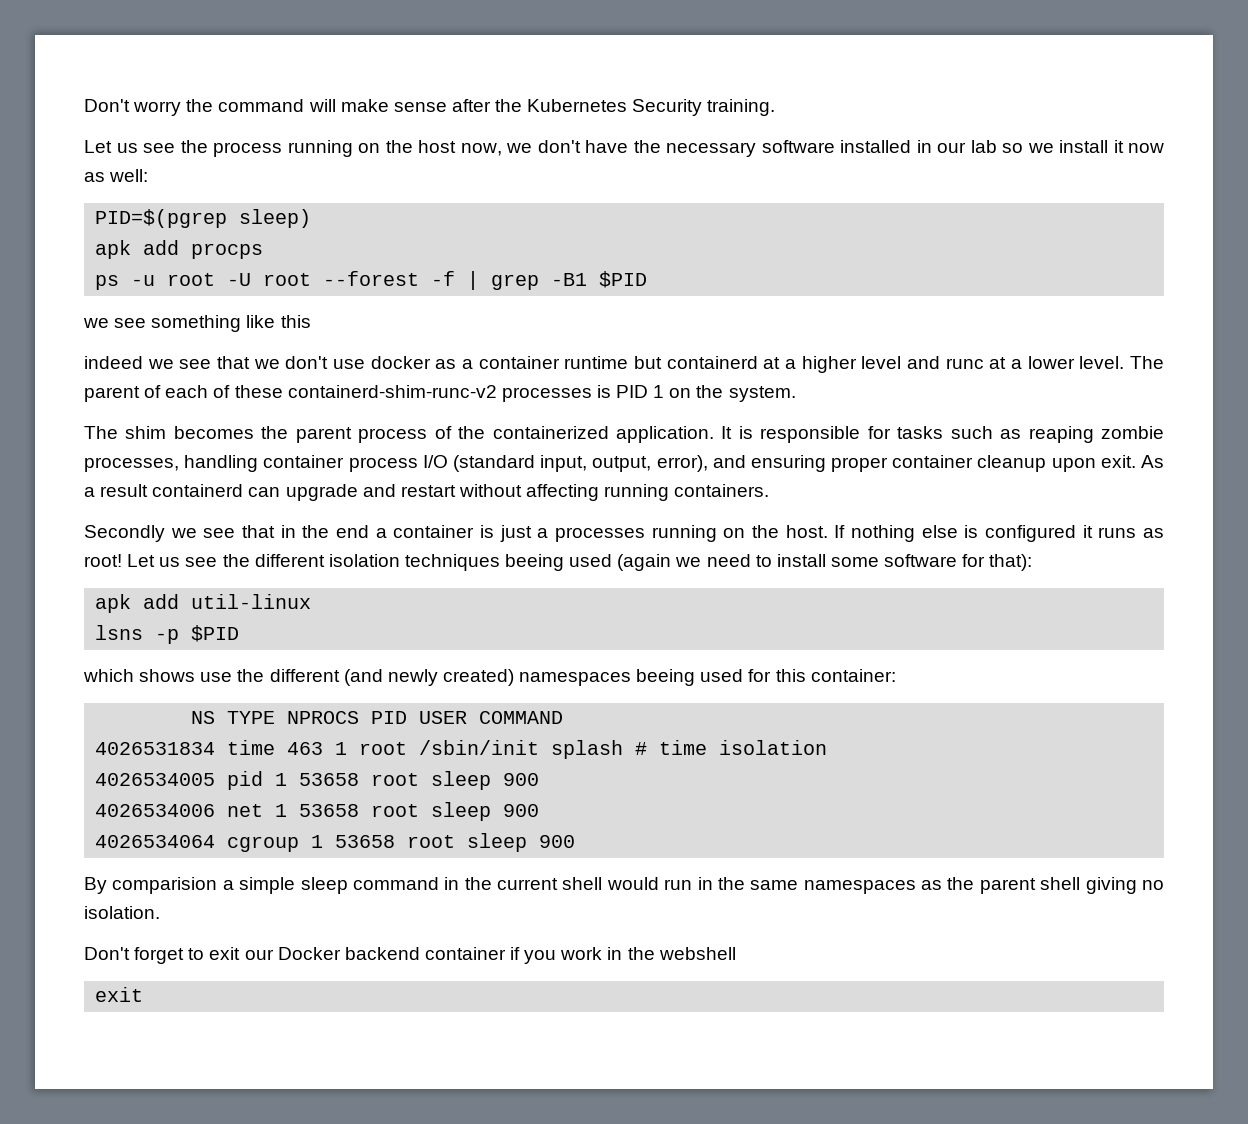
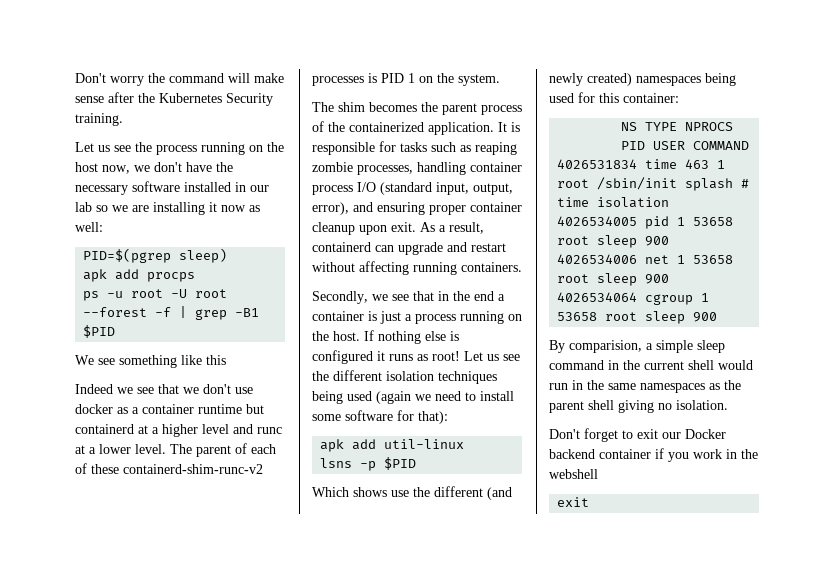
- Let us see the process running on the host now, we don't have the necessary software installed in our lab so we install it now as well:
+ Let us see the process running on the host now, we don't have the necessary software installed in our lab so we are installing it now as well:
- we see something like this
+ We see something like this
- indeed we see that we don't use docker as a container runtime but containerd at a higher level and runc at a lower level.
+ Indeed we see that we don't use docker as a container runtime but containerd at a higher level and runc at a lower level.
- As a result containerd can upgrade and restart without affecting running containers.
+ As a result, containerd can upgrade and restart without affecting running containers.
- Secondly we see that in the end a container is just a processes running on the host.
+ Secondly, we see that in the end a container is just a process running on the host.
- Let us see the different isolation techniques beeing used (again we need to install some software for that):
+ Let us see the different isolation techniques being used (again we need to install some software for that):
- which shows use the different (and newly created) namespaces beeing used for this container:
+ Which shows use the different (and newly created) namespaces being used for this container:
- By comparision a simple sleep command in the current shell would run in the same namespaces as the parent shell giving no isolation.
+ By comparision, a simple sleep command in the current shell would run in the same namespaces as the parent shell giving no isolation.

